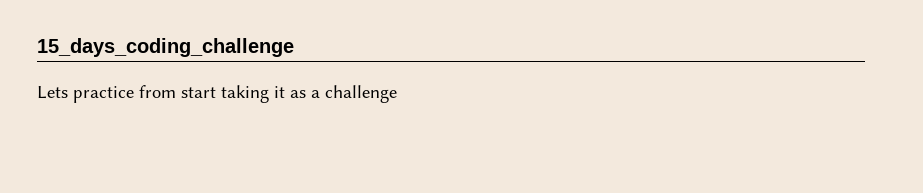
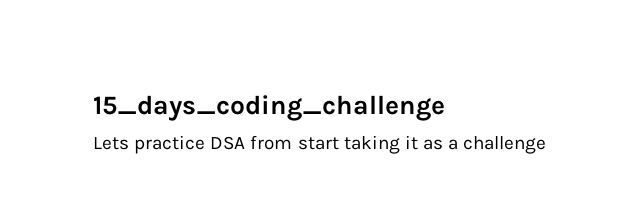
- Lets practice from start taking it as a challenge
+ Lets practice DSA from start taking it as a challenge

